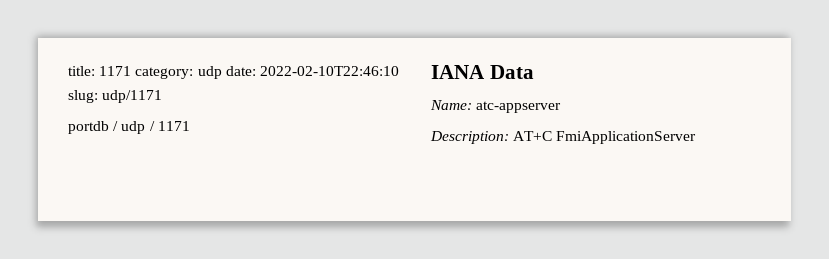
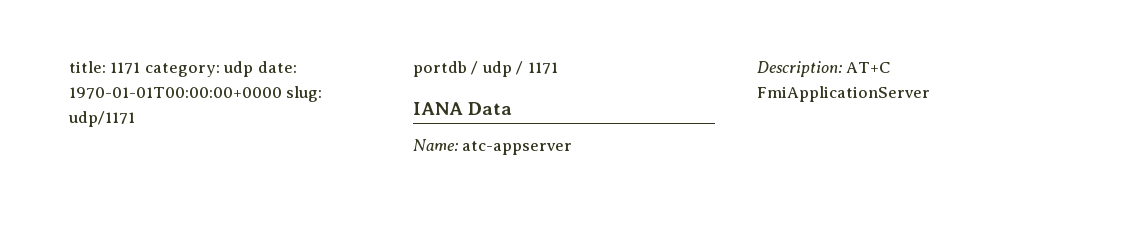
- title: 1171 category: udp date: 2022-02-10T22:46:10 slug: udp/1171
+ title: 1171 category: udp date: 1970-01-01T00:00:00+0000 slug: udp/1171

